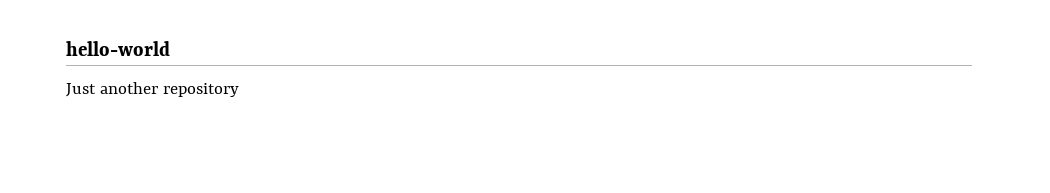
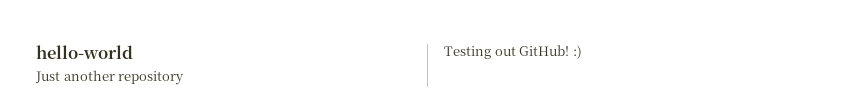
+ Testing out GitHub! :)

